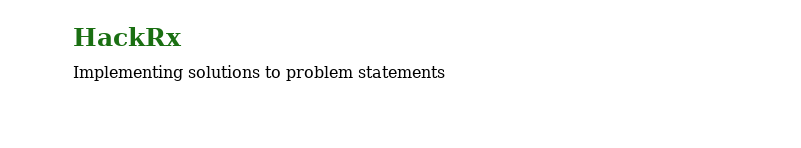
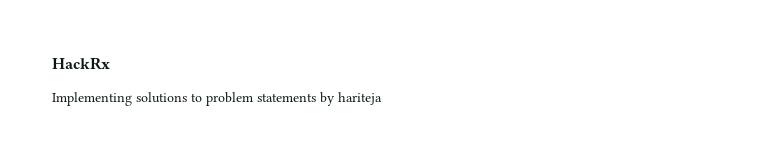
- Implementing solutions to problem statements
+ Implementing solutions to problem statements by hariteja

